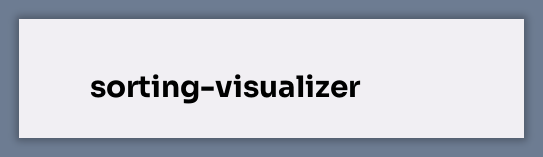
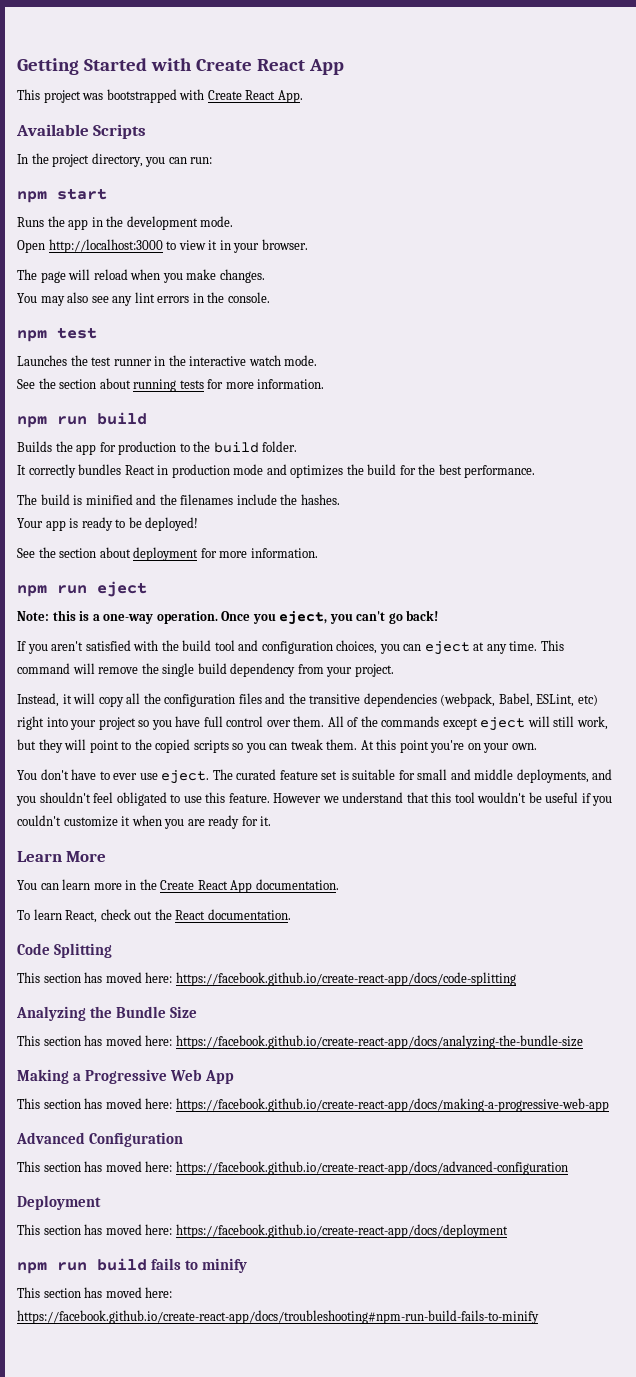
- sorting-visualizer
+ Getting Started with Create React App
+ This project was bootstrapped with Create React App.
+ Available Scripts
+ In the project directory, you can run:
+ npm start
+ Runs the app in the development mode.
+ Open http://localhost:3000 to view it in your browser.
+ The page will reload when you make changes.
+ You may also see any lint errors in the console.
+ npm test
+ Launches the test runner in the interactive watch mode.
+ See the section about running tests for more information.
+ npm run build
+ Builds the app for production to the build folder.
+ It correctly bundles React in production mode and optimizes the build for the best performance.
+ The build is minified and the filenames include the hashes.
+ Your app is ready to be deployed!
+ See the section about deployment for more information.
+ npm run eject
+ Note: this is a one-way operation. Once you eject, you can't go back!
+ If you aren't satisfied with the build tool and configuration choices, you can eject at any time. This command will remove the single build dependency from your project.
+ Instead, it will copy all the configuration files and the transitive dependencies (webpack, Babel, ESLint, etc) right into your project so you have full control over them. All of the commands except eject will still work, but they will point to the copied scripts so you can tweak them. At this point you're on your own.
+ You don't have to ever use eject. The curated feature set is suitable for small and middle deployments, and you shouldn't feel obligated to use this feature. However we understand that this tool wouldn't be useful if you couldn't customize it when you are ready for it.
+ Learn More
+ You can learn more in the Create React App documentation.
+ To learn React, check out the React documentation.
+ Code Splitting
+ This section has moved here: https://facebook.github.io/create-react-app/docs/code-splitting
+ Analyzing the Bundle Size
+ This section has moved here: https://facebook.github.io/create-react-app/docs/analyzing-the-bundle-size
+ Making a Progressive Web App
+ This section has moved here: https://facebook.github.io/create-react-app/docs/making-a-progressive-web-app
+ Advanced Configuration
+ This section has moved here: https://facebook.github.io/create-react-app/docs/advanced-configuration
+ Deployment
+ This section has moved here: https://facebook.github.io/create-react-app/docs/deployment
+ npm run build fails to minify
+ This section has moved here: https://facebook.github.io/create-react-app/docs/troubleshooting#npm-run-build-fails-to-minify

